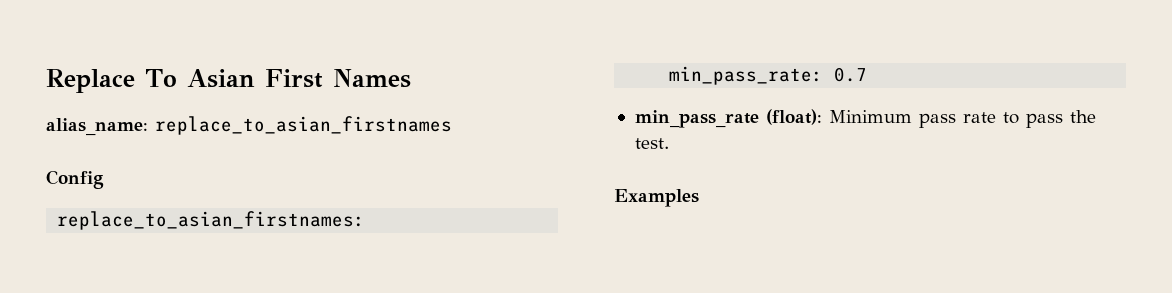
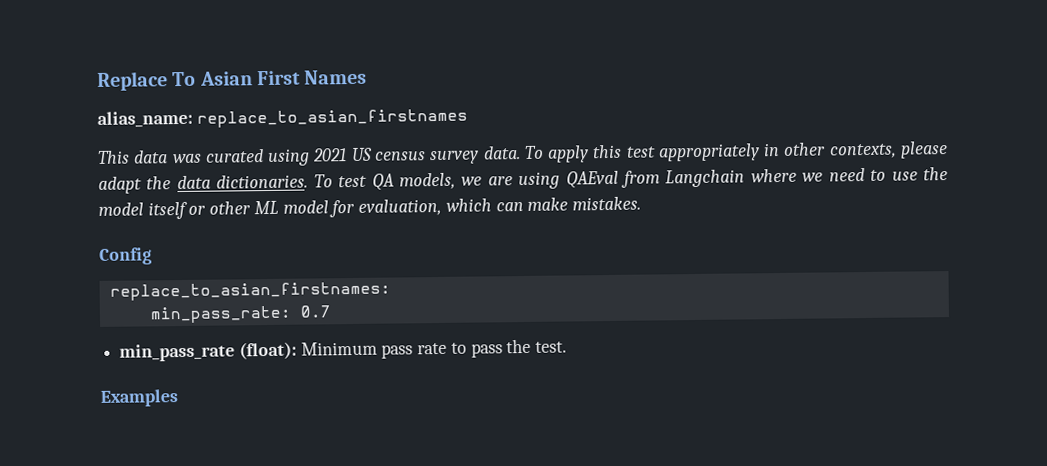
+ This data was curated using 2021 US census survey data. To apply this test appropriately in other contexts, please adapt the data dictionaries. To test QA models, we are using QAEval from Langchain where we need to use the model itself or other ML model for evaluation, which can make mistakes.

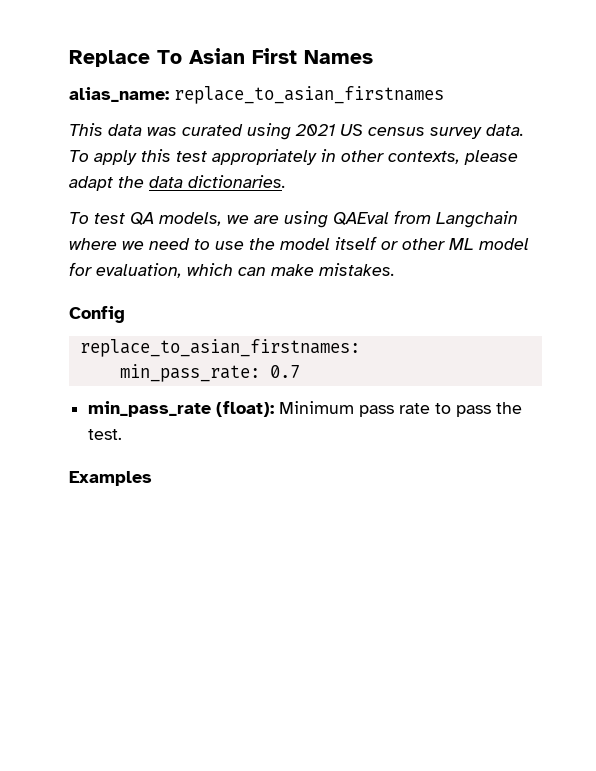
- To apply this test appropriately in other contexts, please adapt the data dictionaries. To test QA models, we are using QAEval from Langchain where we need to use the model itself or other ML model for evaluation, which can make mistakes.
+ To apply this test appropriately in other contexts, please adapt the data dictionaries.
+ To test QA models, we are using QAEval from Langchain where we need to use the model itself or other ML model for evaluation, which can make mistakes.

